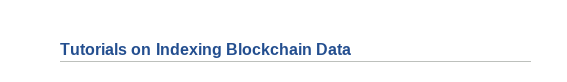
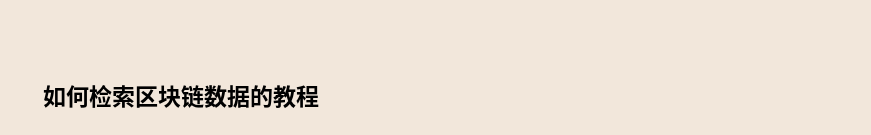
- Tutorials on Indexing Blockchain Data
+ 如何检索区块链数据的教程

